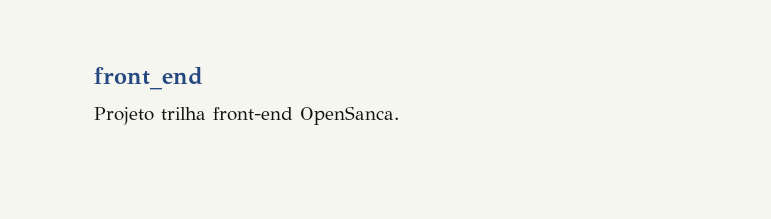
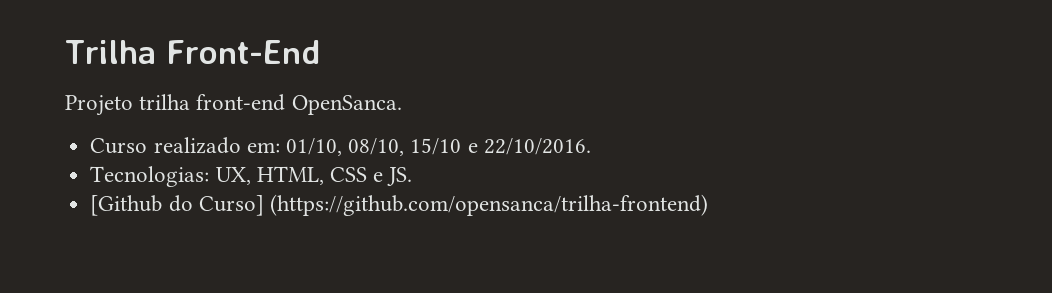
- front_end
+ Trilha Front-End
+ Curso realizado em: 01/10, 08/10, 15/10 e 22/10/2016.
+ Tecnologias: UX, HTML, CSS e JS.
+ [Github do Curso] (https://github.com/opensanca/trilha-frontend)

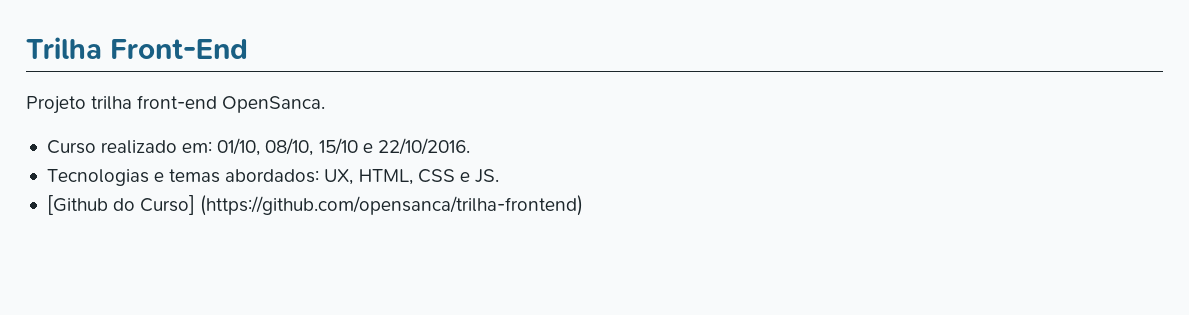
- Tecnologias: UX, HTML, CSS e JS.
+ Tecnologias e temas abordados: UX, HTML, CSS e JS.

